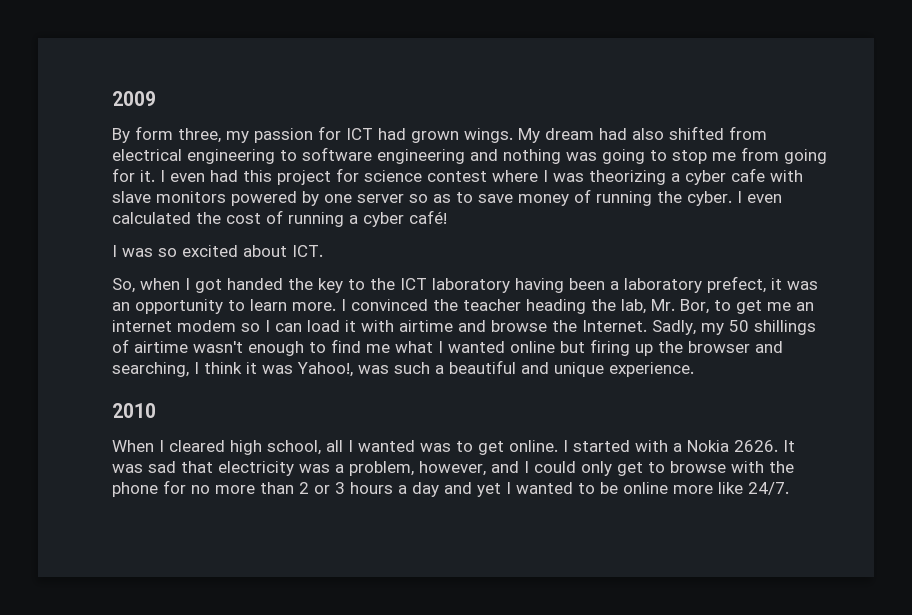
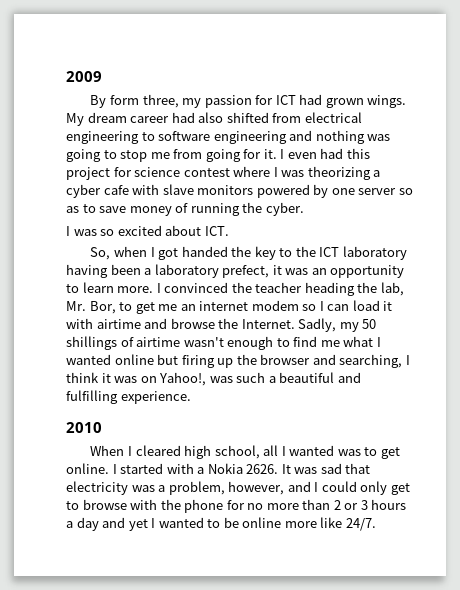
- My dream had also shifted from electrical engineering to software engineering and nothing was going to stop me from going for it.
+ My dream career had also shifted from electrical engineering to software engineering and nothing was going to stop me from going for it.
- I even calculated the cost of running a cyber café!
- Sadly, my 50 shillings of airtime wasn't enough to find me what I wanted online but firing up the browser and searching, I think it was Yahoo!, was such a beautiful and unique experience.
+ Sadly, my 50 shillings of airtime wasn't enough to find me what I wanted online but firing up the browser and searching, I think it was on Yahoo!, was such a beautiful and fulfilling experience.

